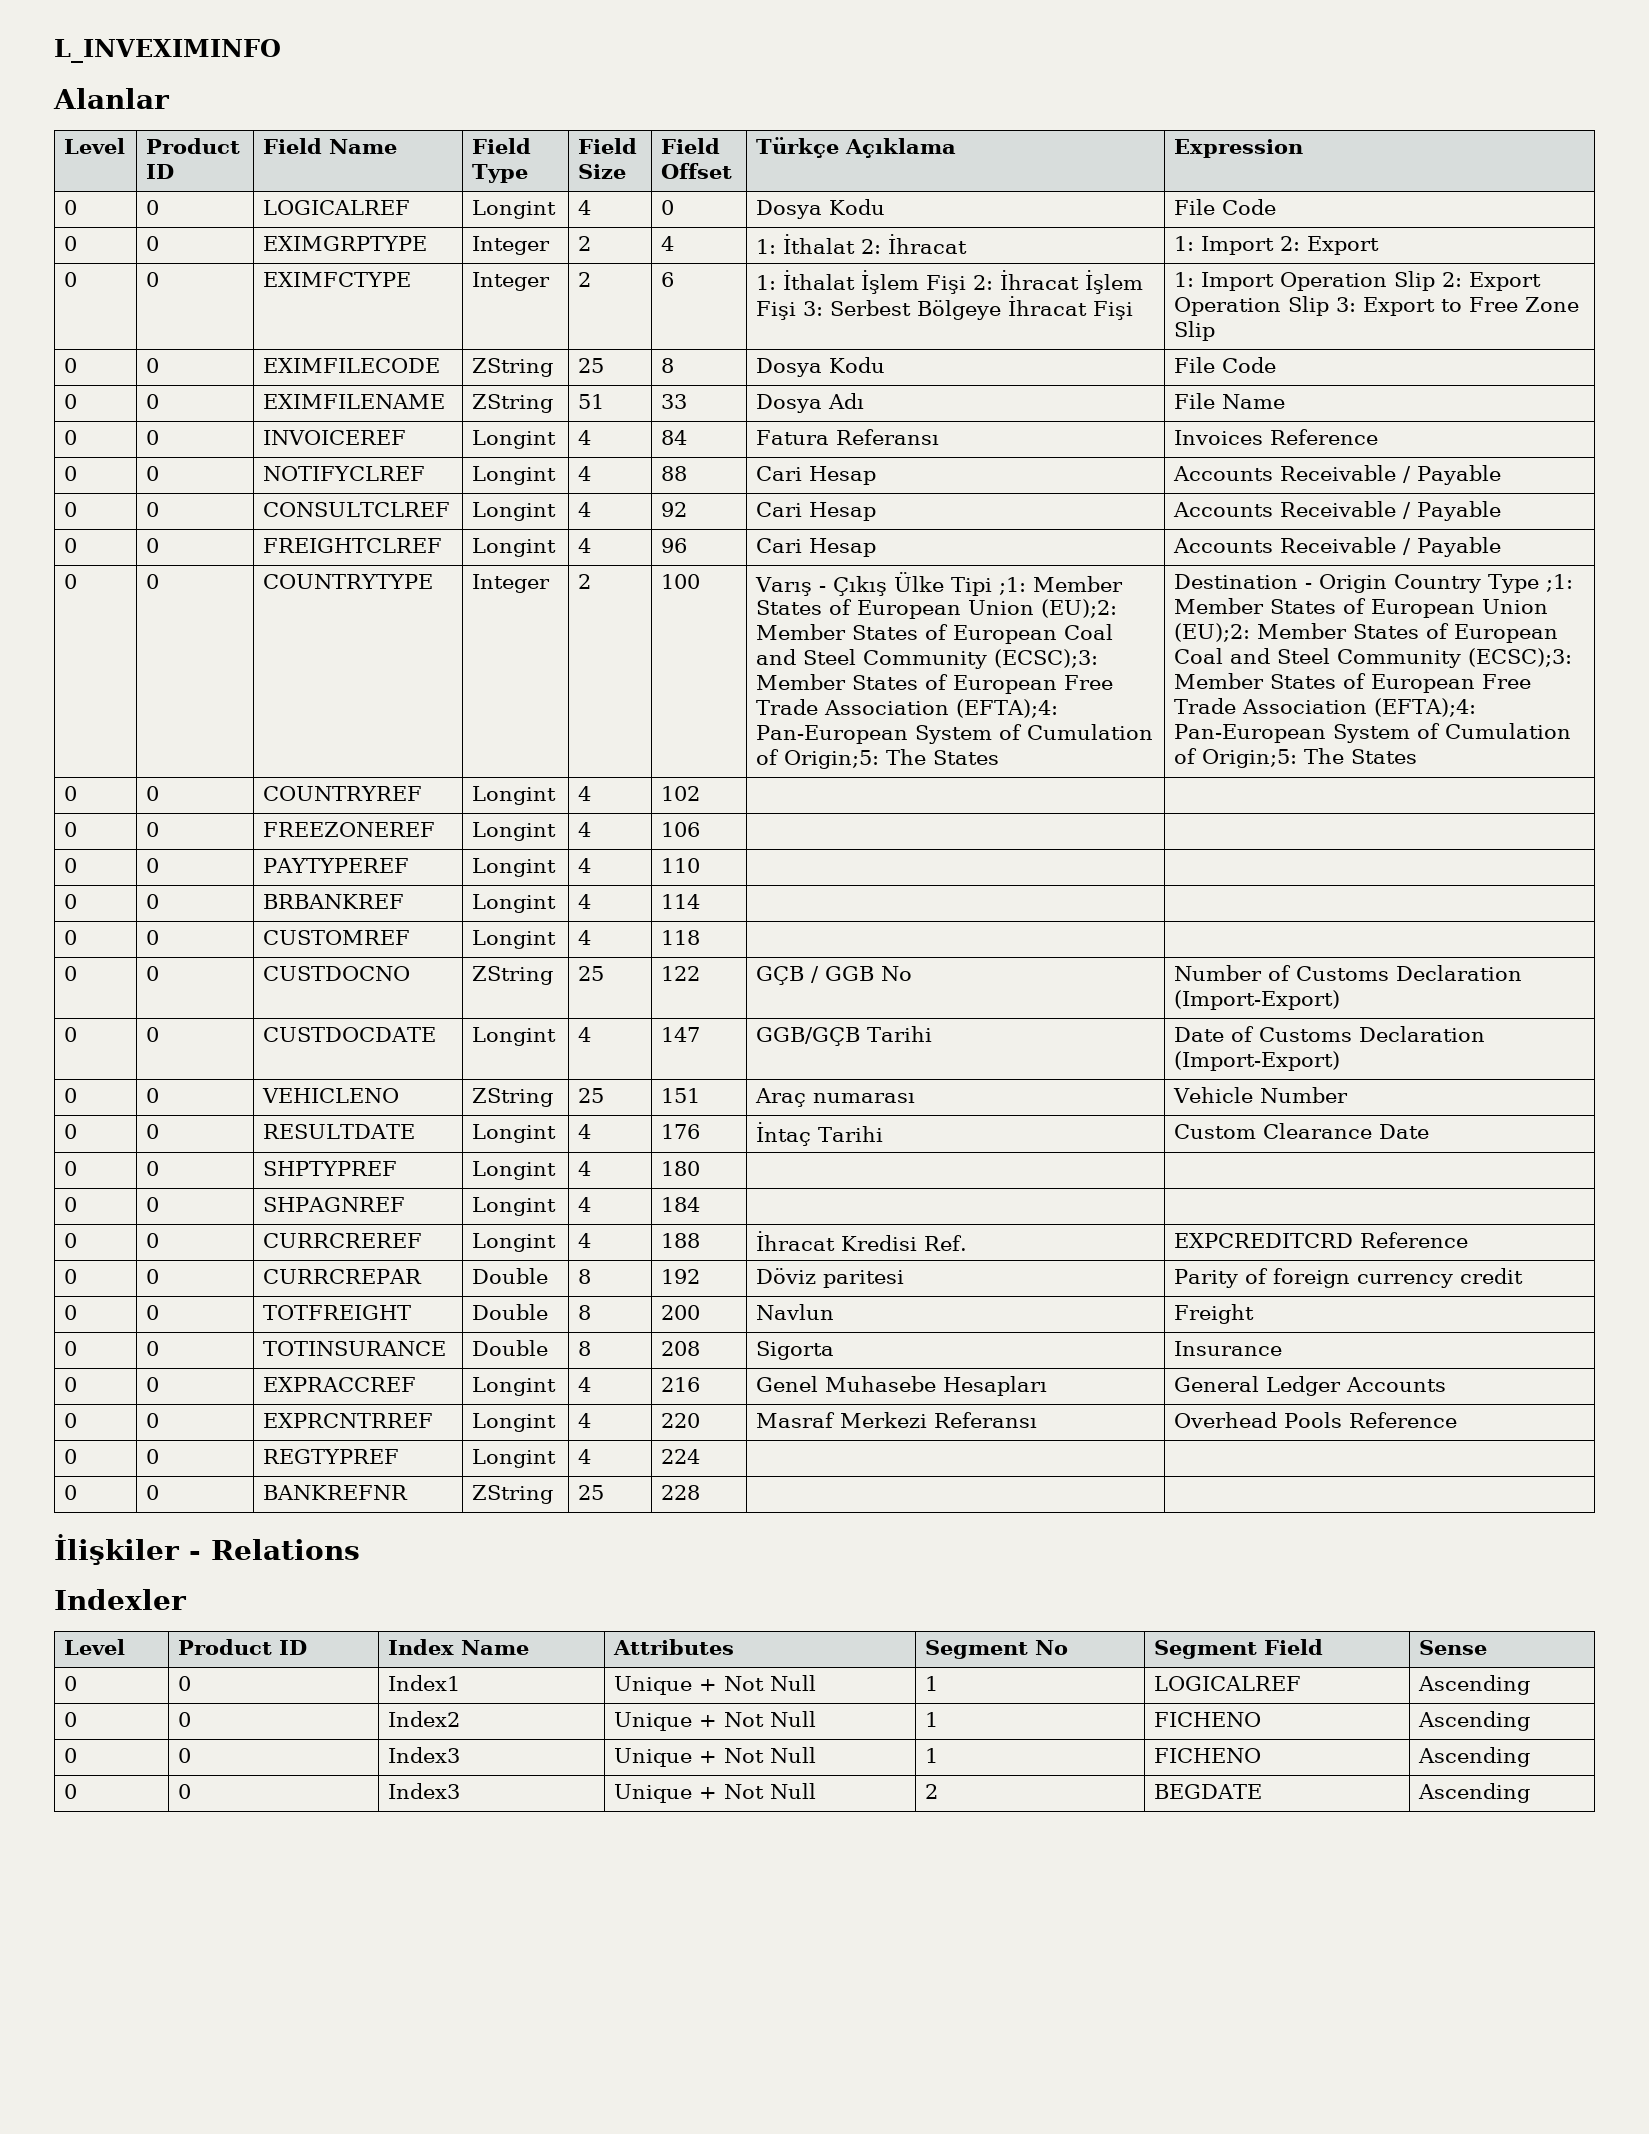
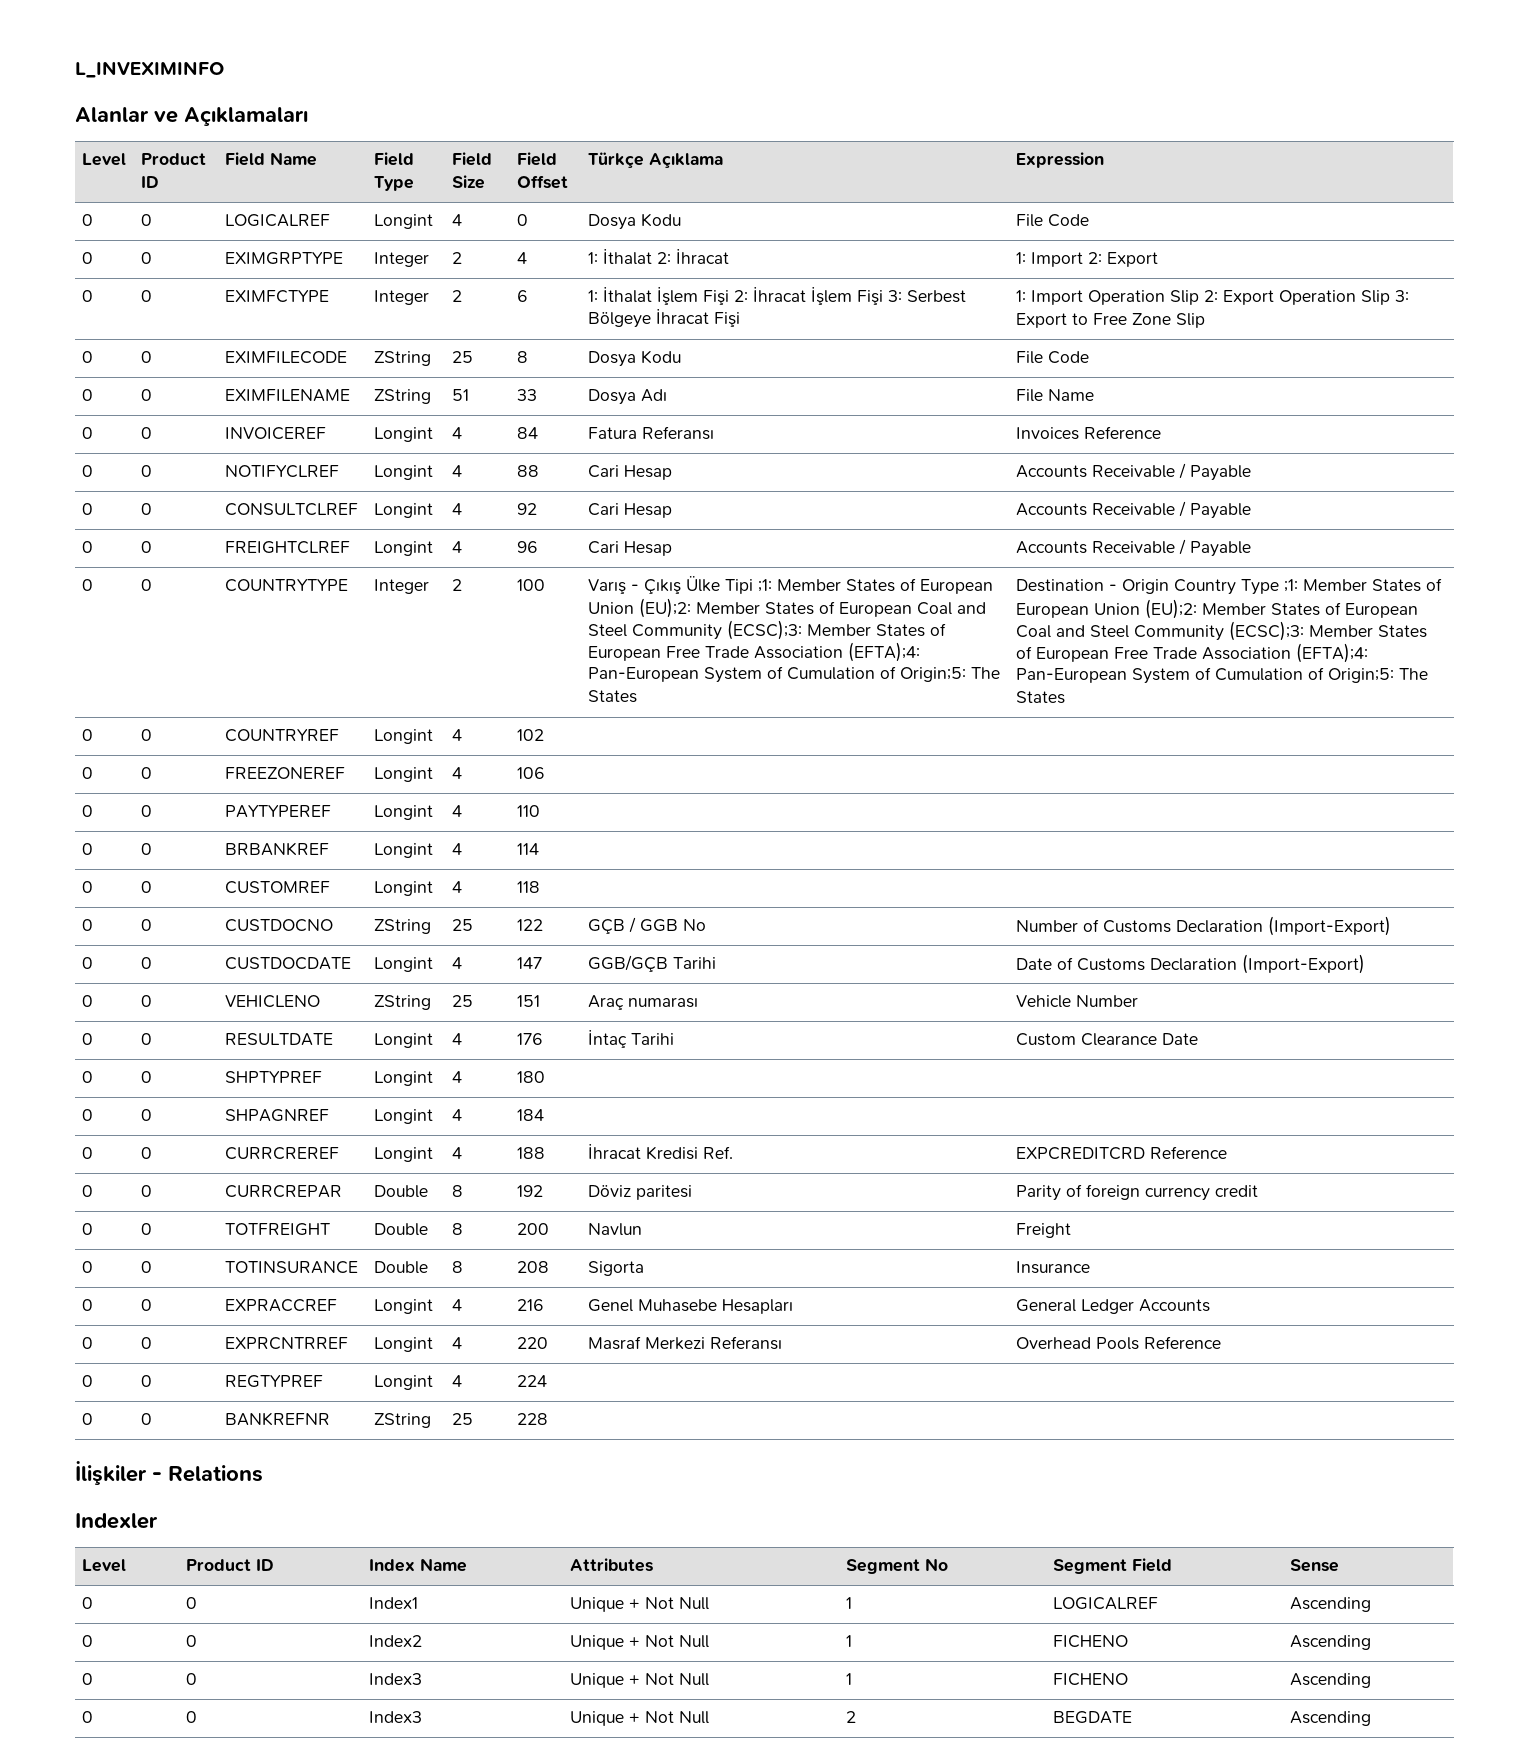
- Alanlar
+ Alanlar ve Açıklamaları

